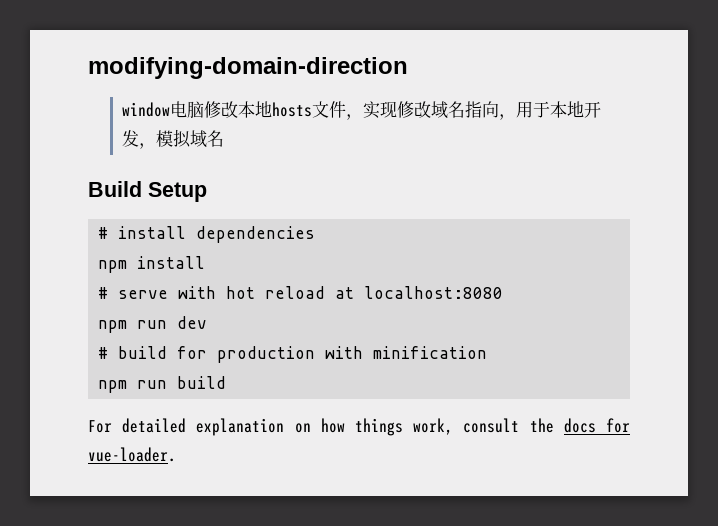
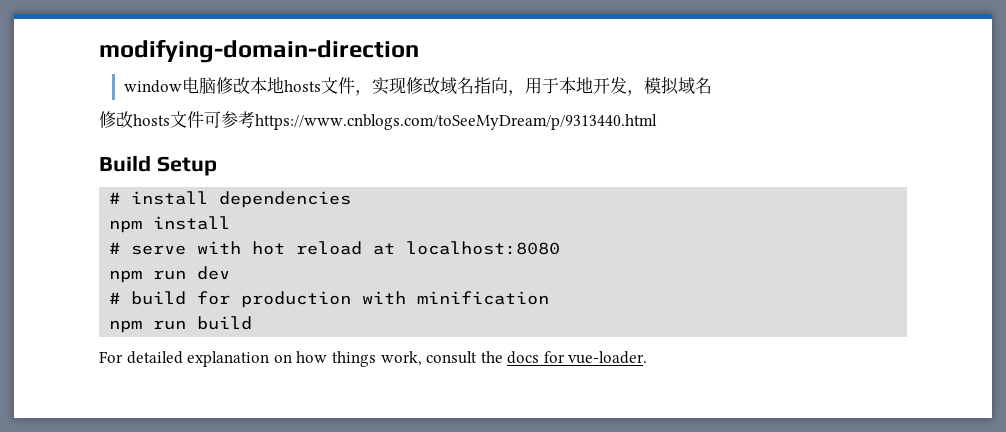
+ 修改hosts文件可参考https://www.cnblogs.com/toSeeMyDream/p/9313440.html

